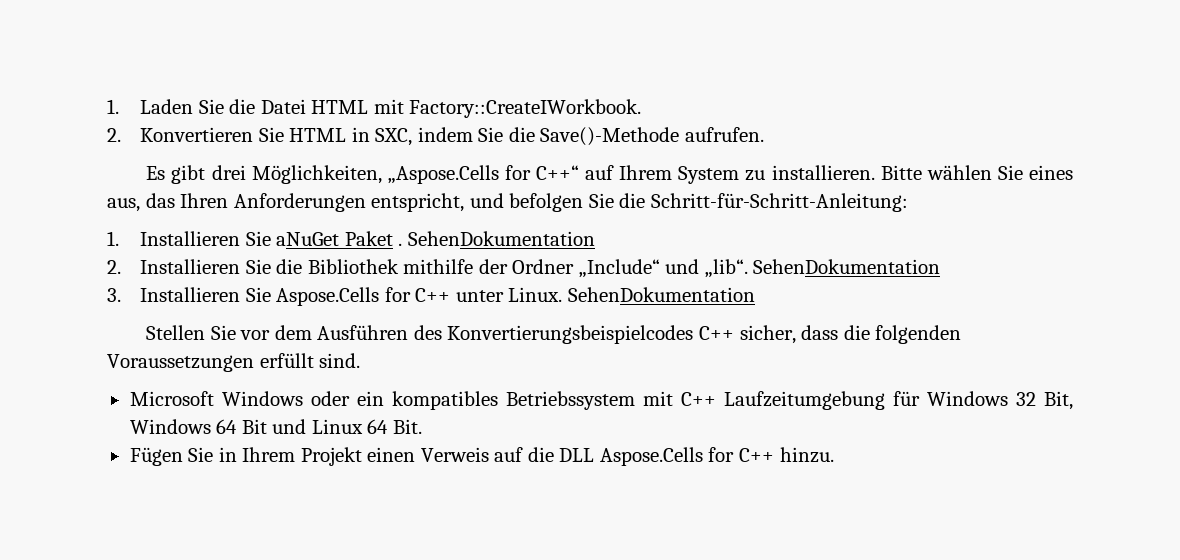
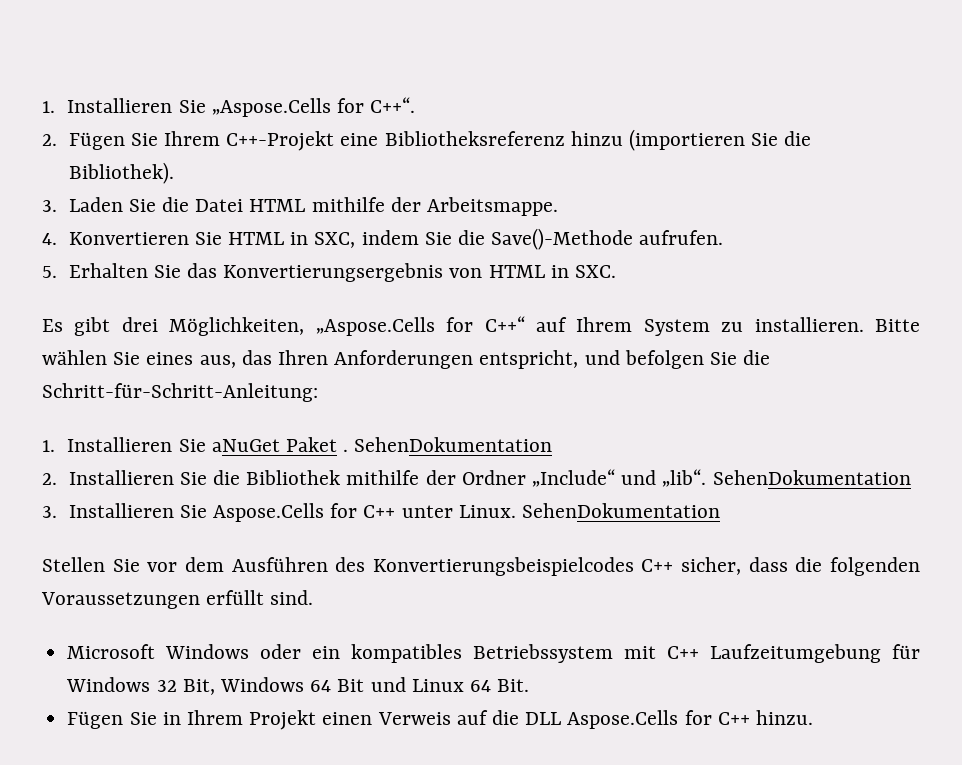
- 1. Laden Sie die Datei HTML mit Factory::CreateIWorkbook.
- 2. Konvertieren Sie HTML in SXC, indem Sie die Save()-Methode aufrufen.
+ 1. Installieren Sie „Aspose.Cells for C++“.
+ 2. Fügen Sie Ihrem C++-Projekt eine Bibliotheksreferenz hinzu (importieren Sie die Bibliothek).
+ 3. Laden Sie die Datei HTML mithilfe der Arbeitsmappe.
+ 4. Konvertieren Sie HTML in SXC, indem Sie die Save()-Methode aufrufen.
+ 5. Erhalten Sie das Konvertierungsergebnis von HTML in SXC.

